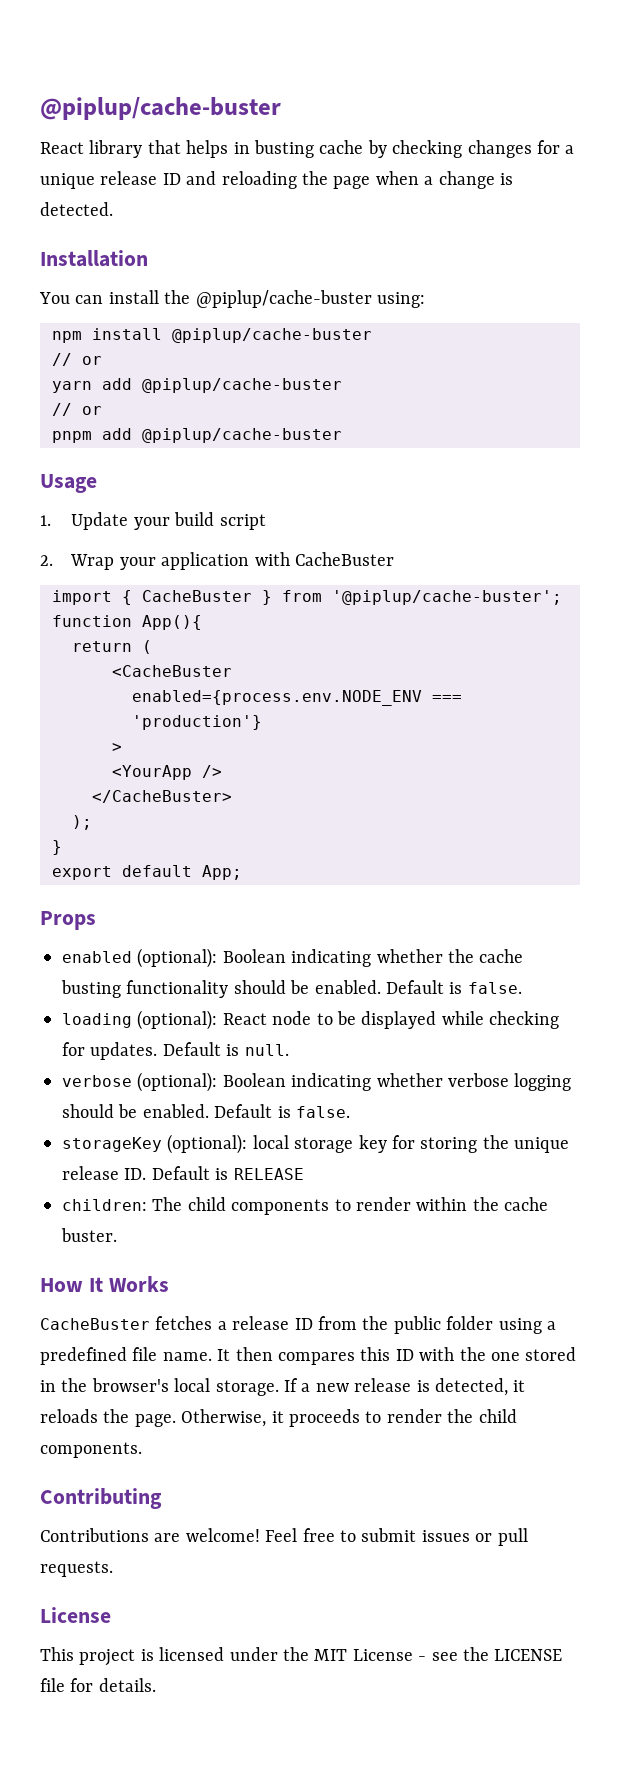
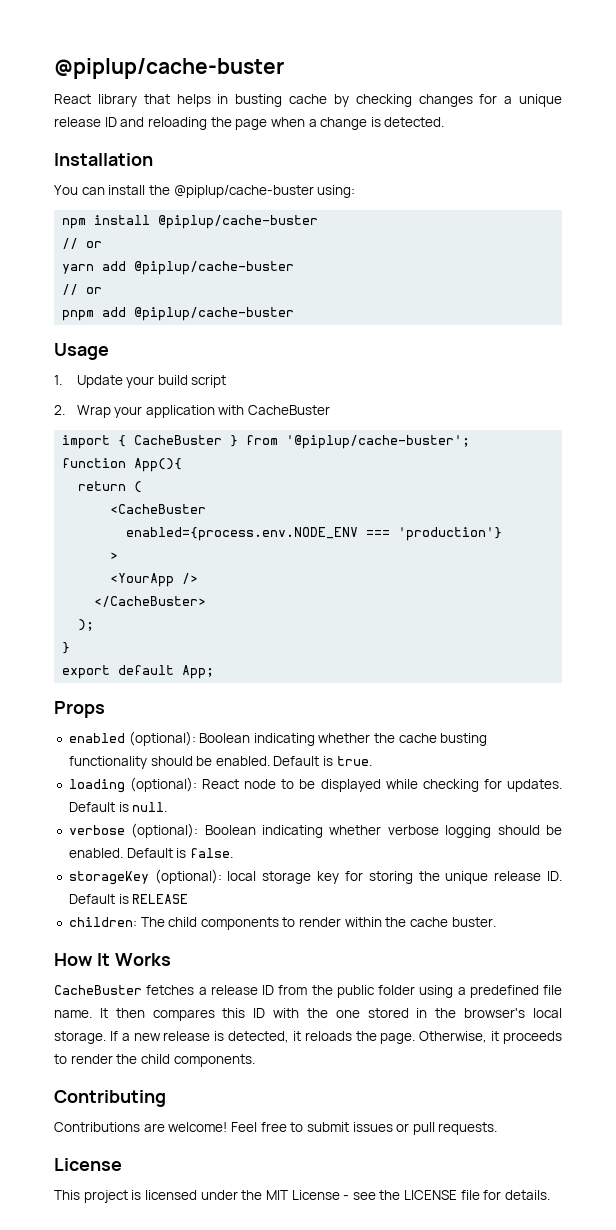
- enabled (optional): Boolean indicating whether the cache busting functionality should be enabled. Default is false.
+ enabled (optional): Boolean indicating whether the cache busting functionality should be enabled. Default is true.

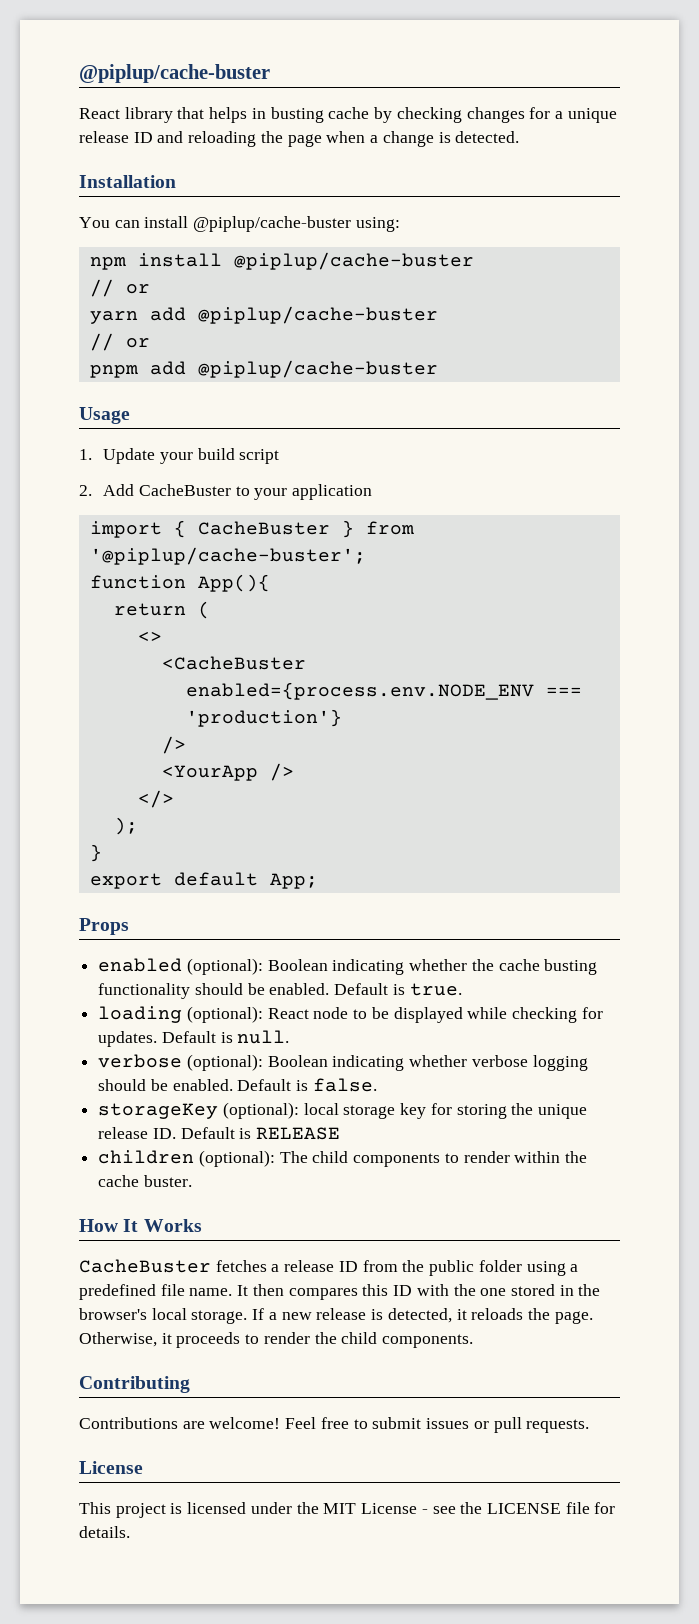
- You can install the @piplup/cache-buster using:
+ You can install @piplup/cache-buster using:
- 2. Wrap your application with CacheBuster
+ 2. Add CacheBuster to your application
+ <>
  enabled={process.env.NODE_ENV === 'production'}
- >
+ />
- </CacheBuster>
+ </>
- children: The child components to render within the cache buster.
+ children (optional): The child components to render within the cache buster.

